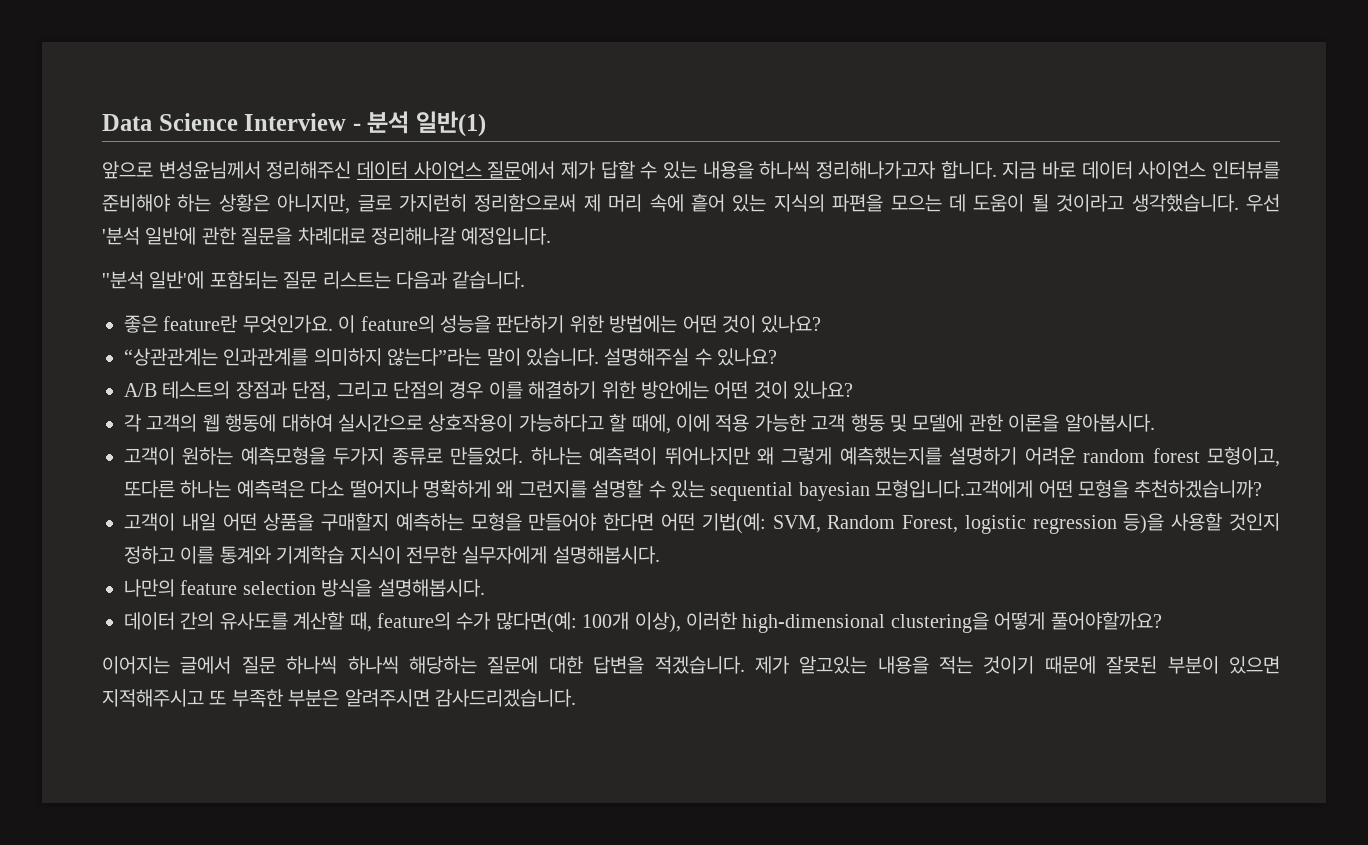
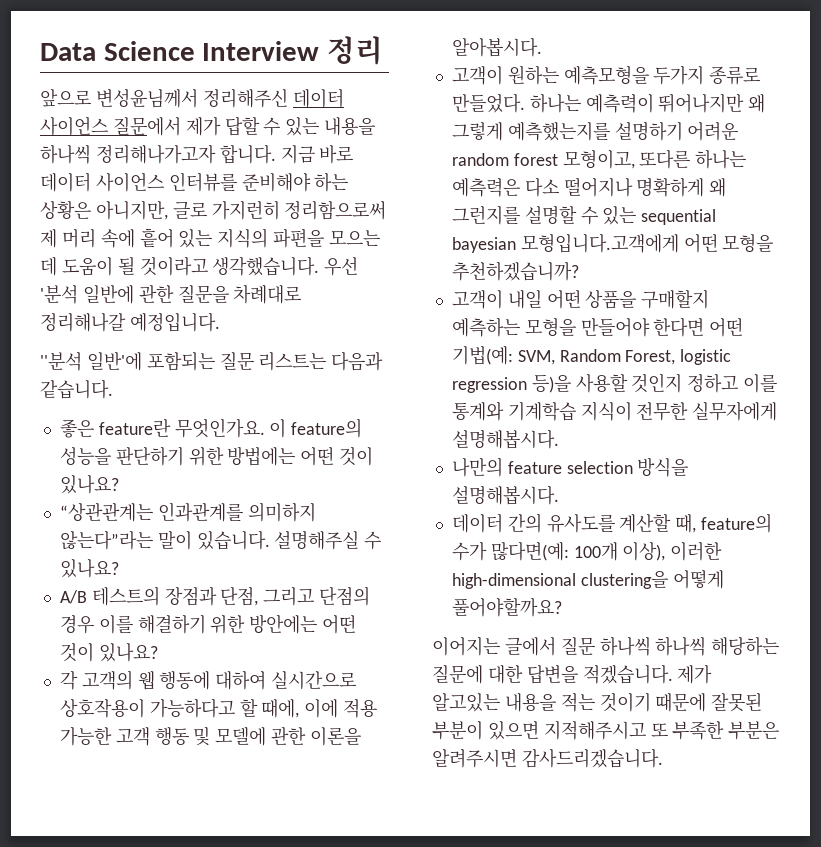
- Data Science Interview - 분석 일반(1)
+ Data Science Interview 정리

